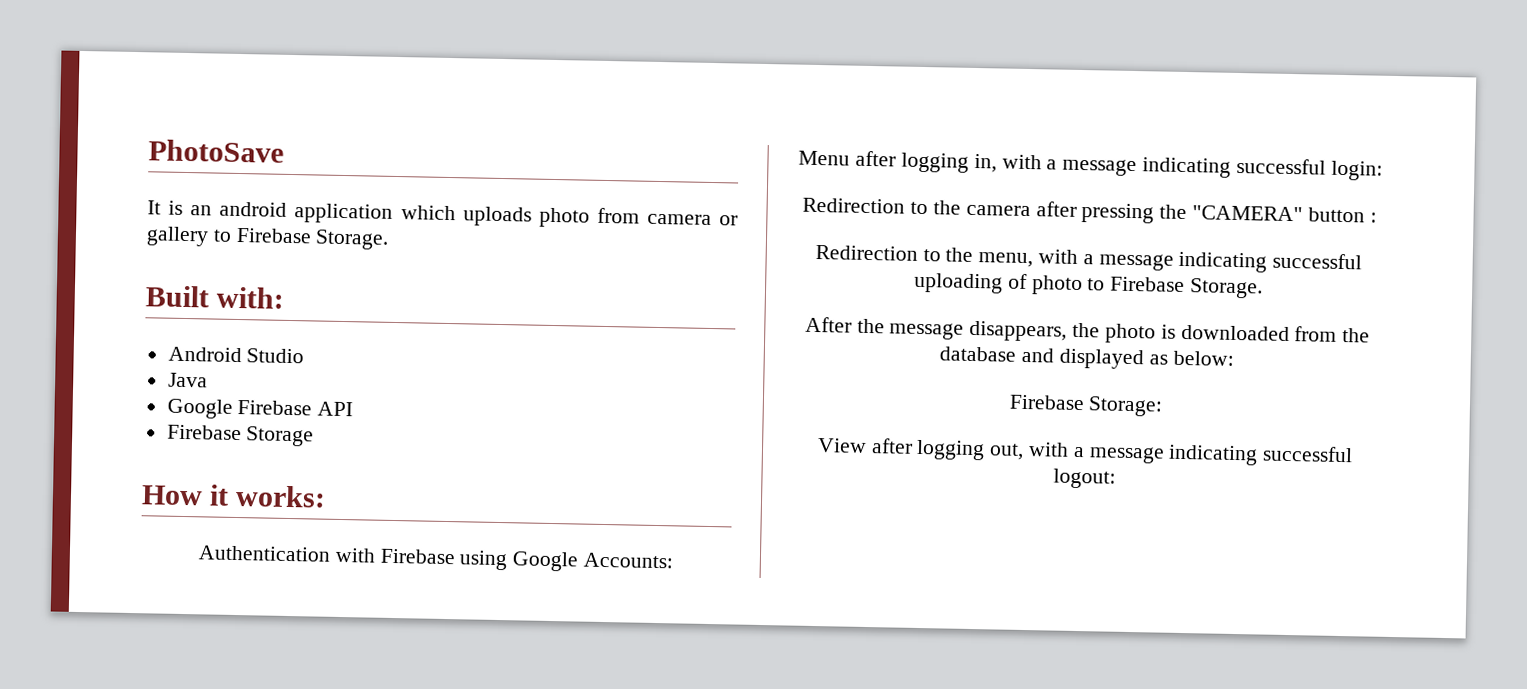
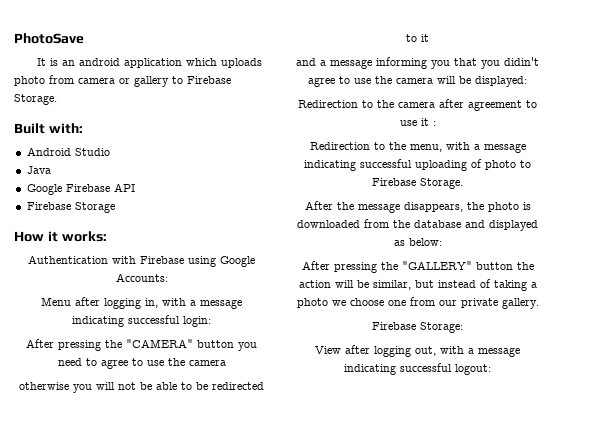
+ After pressing the "CAMERA" button you need to agree to use the camera
+ otherwise you will not be able to be redirected to it
+ and a message informing you that you didin't agree to use the camera will be displayed:
- Redirection to the camera after pressing the "CAMERA" button :
+ Redirection to the camera after agreement to use it :
+ After pressing the "GALLERY" button the action will be similar, but instead of taking a photo we choose one from our private gallery.

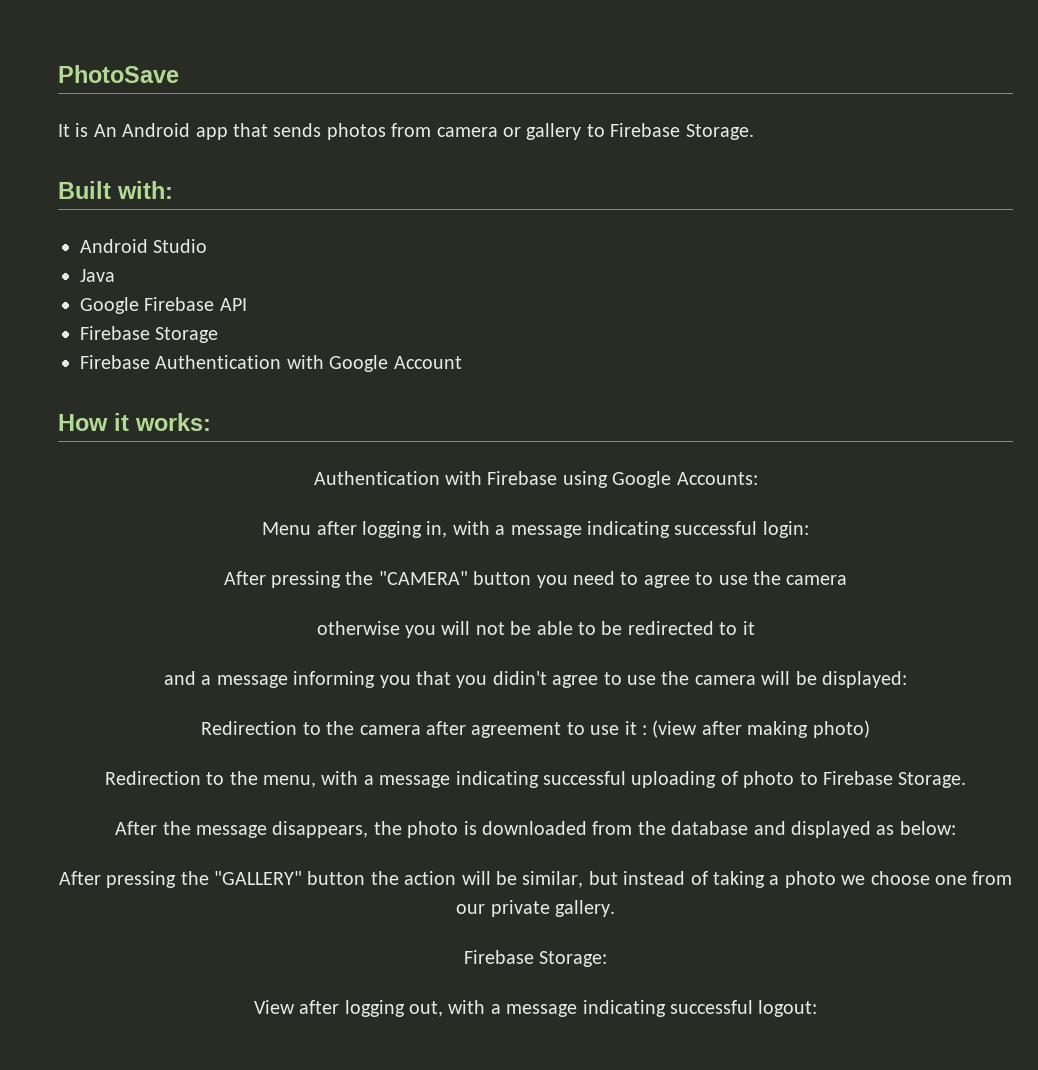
- It is an android application which uploads photo from camera or gallery to Firebase Storage.
+ It is An Android app that sends photos from camera or gallery to Firebase Storage.
+ Firebase Authentication with Google Account
- Redirection to the camera after agreement to use it :
+ Redirection to the camera after agreement to use it : (view after making photo)

